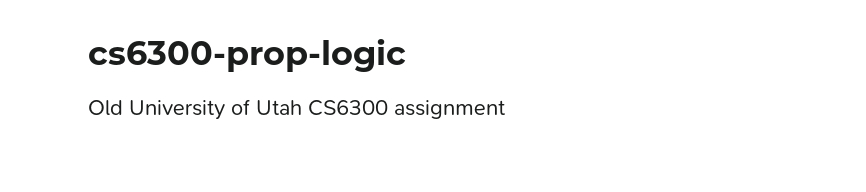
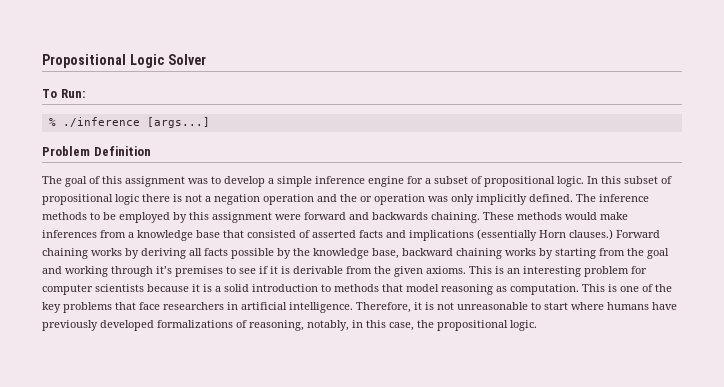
- cs6300-prop-logic
- Old University of Utah CS6300 assignment
+ Propositional Logic Solver
+ To Run:
+ % ./inference [args...]
+ Problem Definition
+ The goal of this assignment was to develop a simple inference engine for a subset of propositional logic. In this subset of propositional logic there is not a negation operation and the or operation was only implicitly defined. The inference methods to be employed by this assignment were forward and backwards chaining. These methods would make inferences from a knowledge base that consisted of asserted facts and implications (essentially Horn clauses.) Forward chaining works by deriving all facts possible by the knowledge base, backward chaining works by starting from the goal and working through it’s premises to see if it is derivable from the given axioms. This is an interesting problem for computer scientists because it is a solid introduction to methods that model reasoning as computation. This is one of the key problems that face researchers in artificial intelligence. Therefore, it is not unreasonable to start where humans have previously developed formalizations of reasoning, notably, in this case, the propositional logic.

